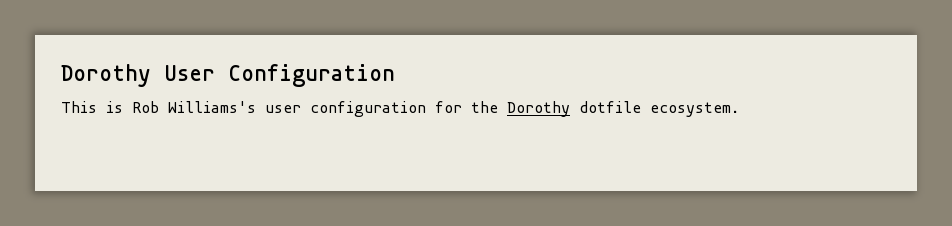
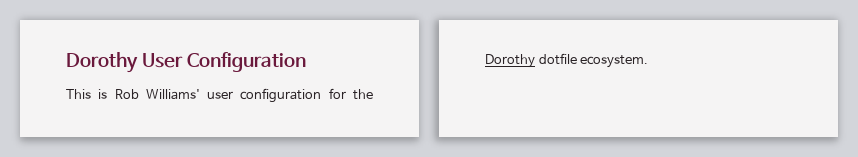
- This is Rob Williams's user configuration for the Dorothy dotfile ecosystem.
+ This is Rob Williams' user configuration for the Dorothy dotfile ecosystem.

